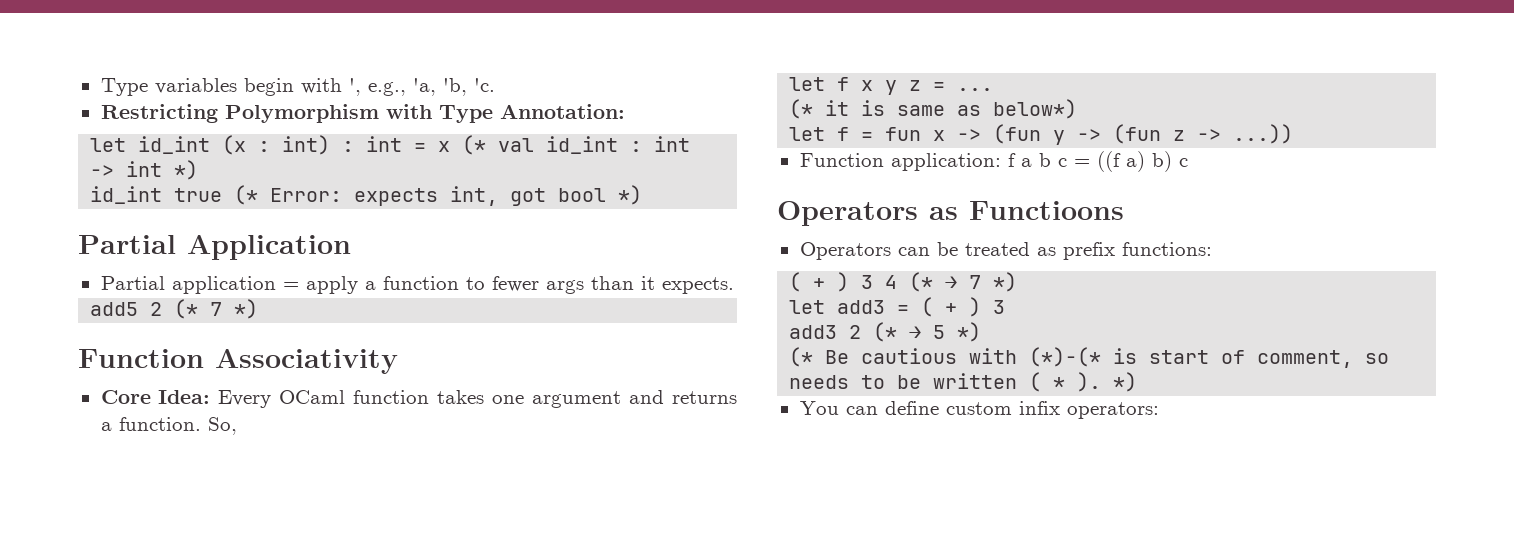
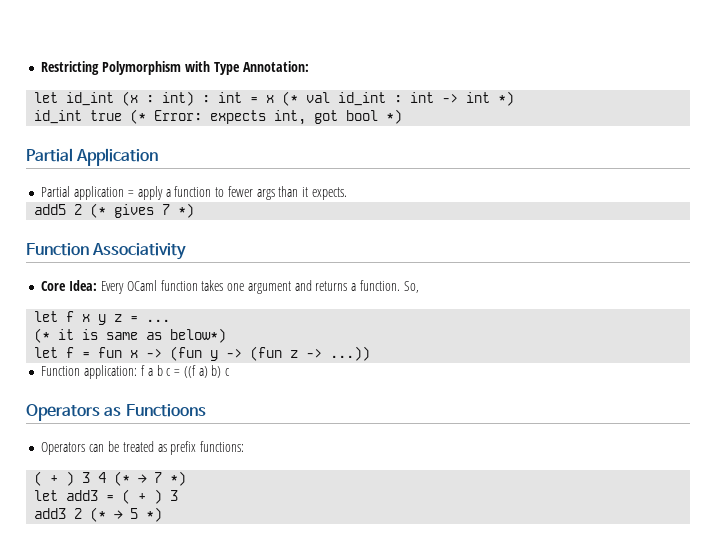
- Type variables begin with ', e.g., 'a, 'b, 'c.
- add5 2 (* 7 *)
+ add5 2 (* gives 7 *)
- (* Be cautious with (*)-(* is start of comment, so needs to be written ( * ). *)
- You can define custom infix operators:

